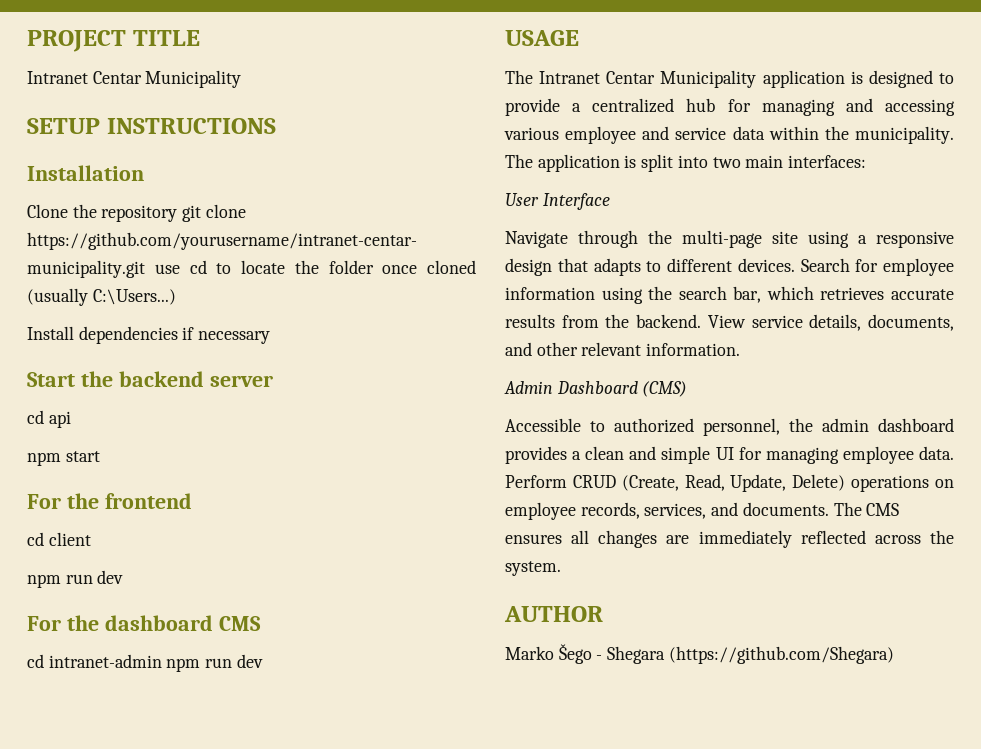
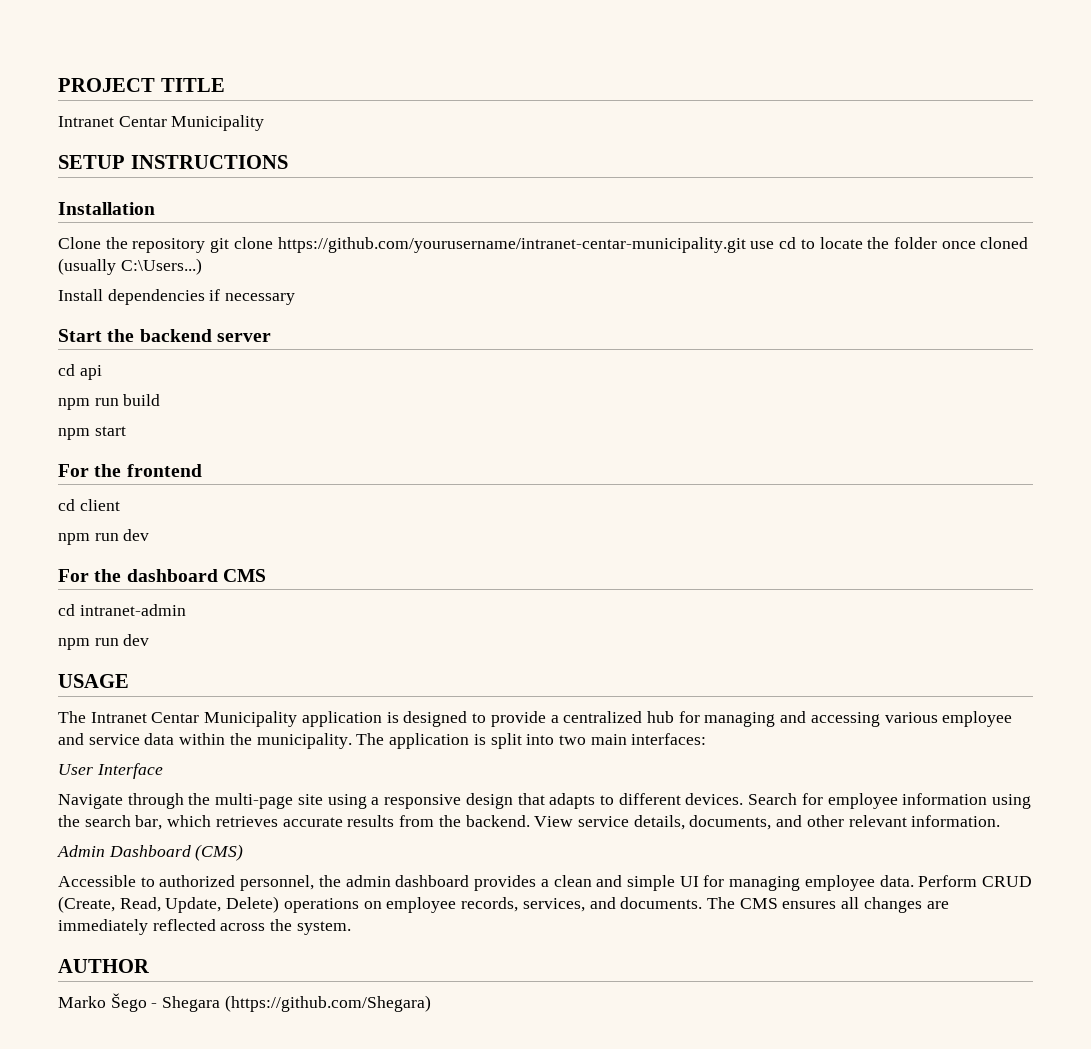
+ npm run build
- cd intranet-admin npm run dev
+ cd intranet-admin
+ npm run dev

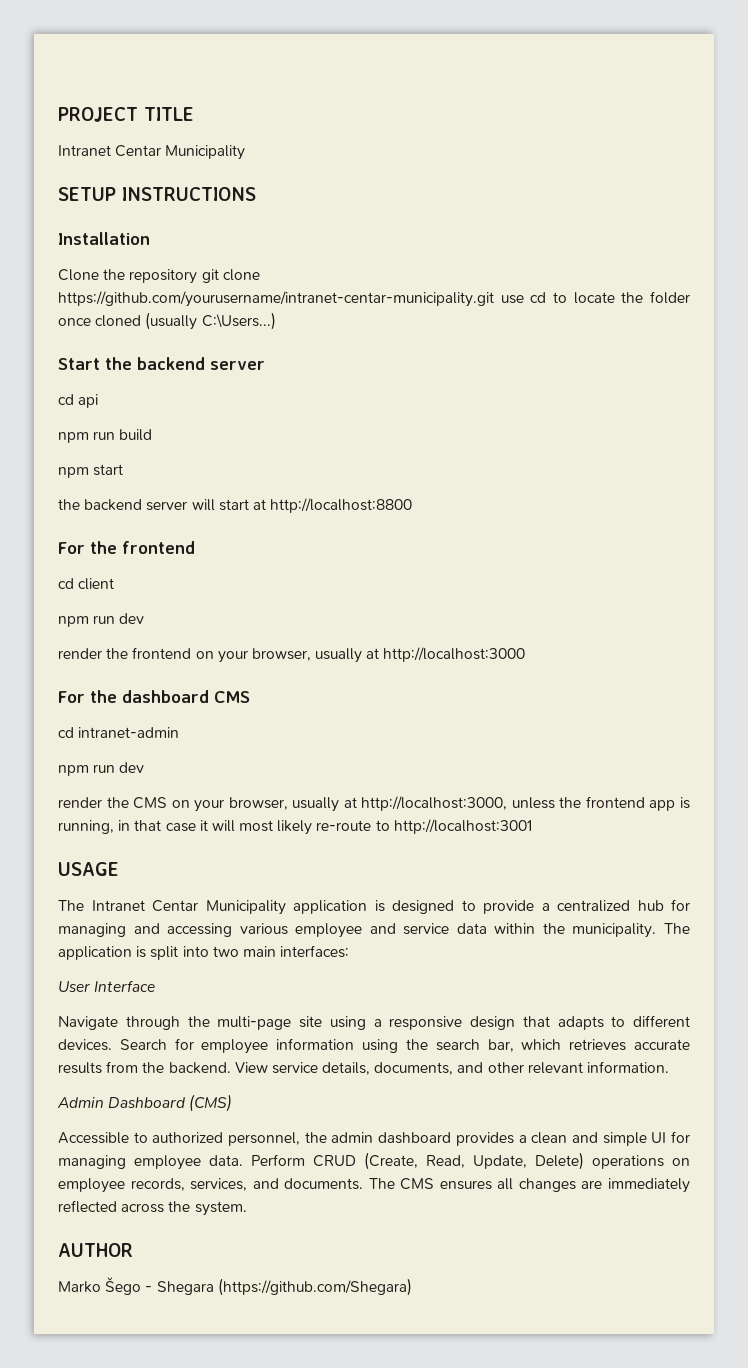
- Install dependencies if necessary
+ the backend server will start at http://localhost:8800
+ render the frontend on your browser, usually at http://localhost:3000
+ render the CMS on your browser, usually at http://localhost:3000, unless the frontend app is running, in that case it will most likely re-route to http://localhost:3001

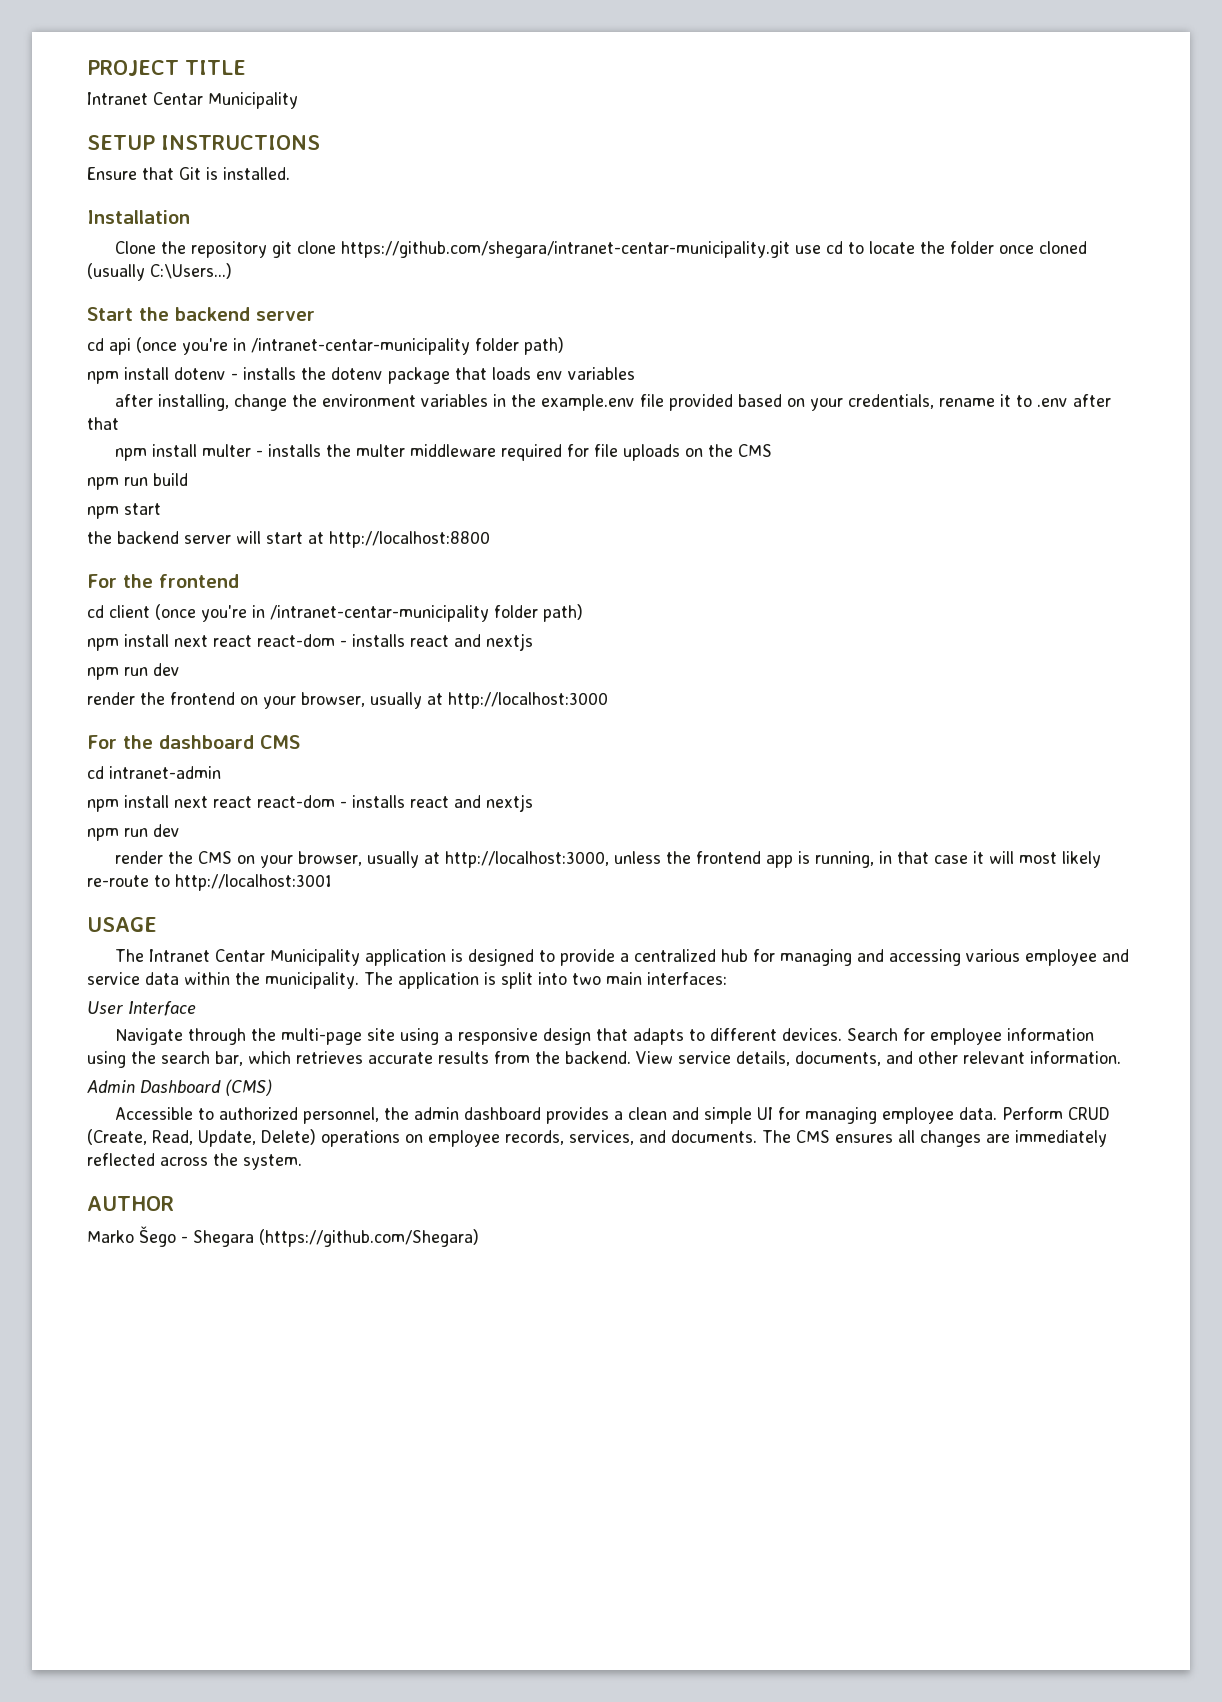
+ Ensure that Git is installed.
- Clone the repository git clone https://github.com/yourusername/intranet-centar-municipality.git use cd to locate the folder once cloned (usually C:\Users...)
+ Clone the repository git clone https://github.com/shegara/intranet-centar-municipality.git use cd to locate the folder once cloned (usually C:\Users...)
- cd api
+ cd api (once you're in /intranet-centar-municipality folder path)
+ npm install dotenv - installs the dotenv package that loads env variables
+ after installing, change the environment variables in the example.env file provided based on your credentials, rename it to .env after that
+ npm install multer - installs the multer middleware required for file uploads on the CMS
- cd client
+ cd client (once you're in /intranet-centar-municipality folder path)
+ npm install next react react-dom - installs react and nextjs
  cd intranet-admin
+ npm install next react react-dom - installs react and nextjs

